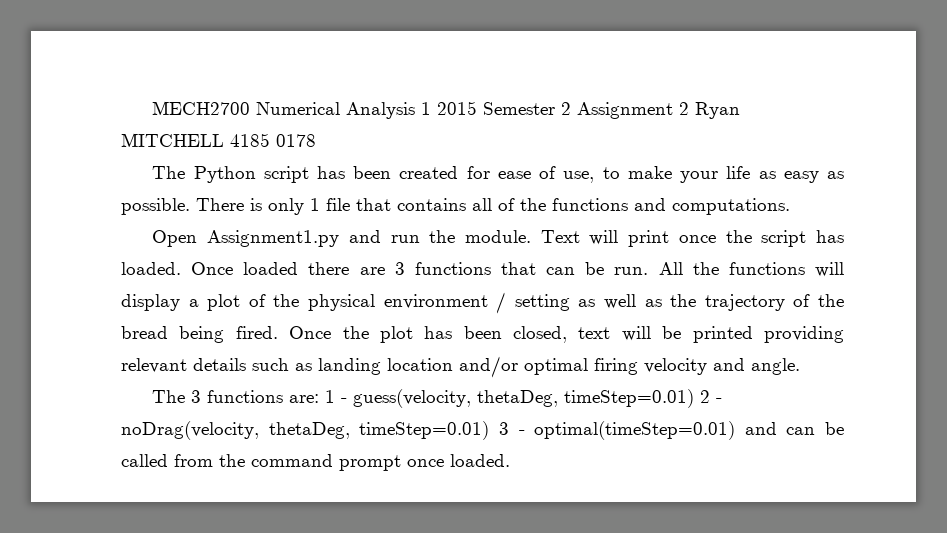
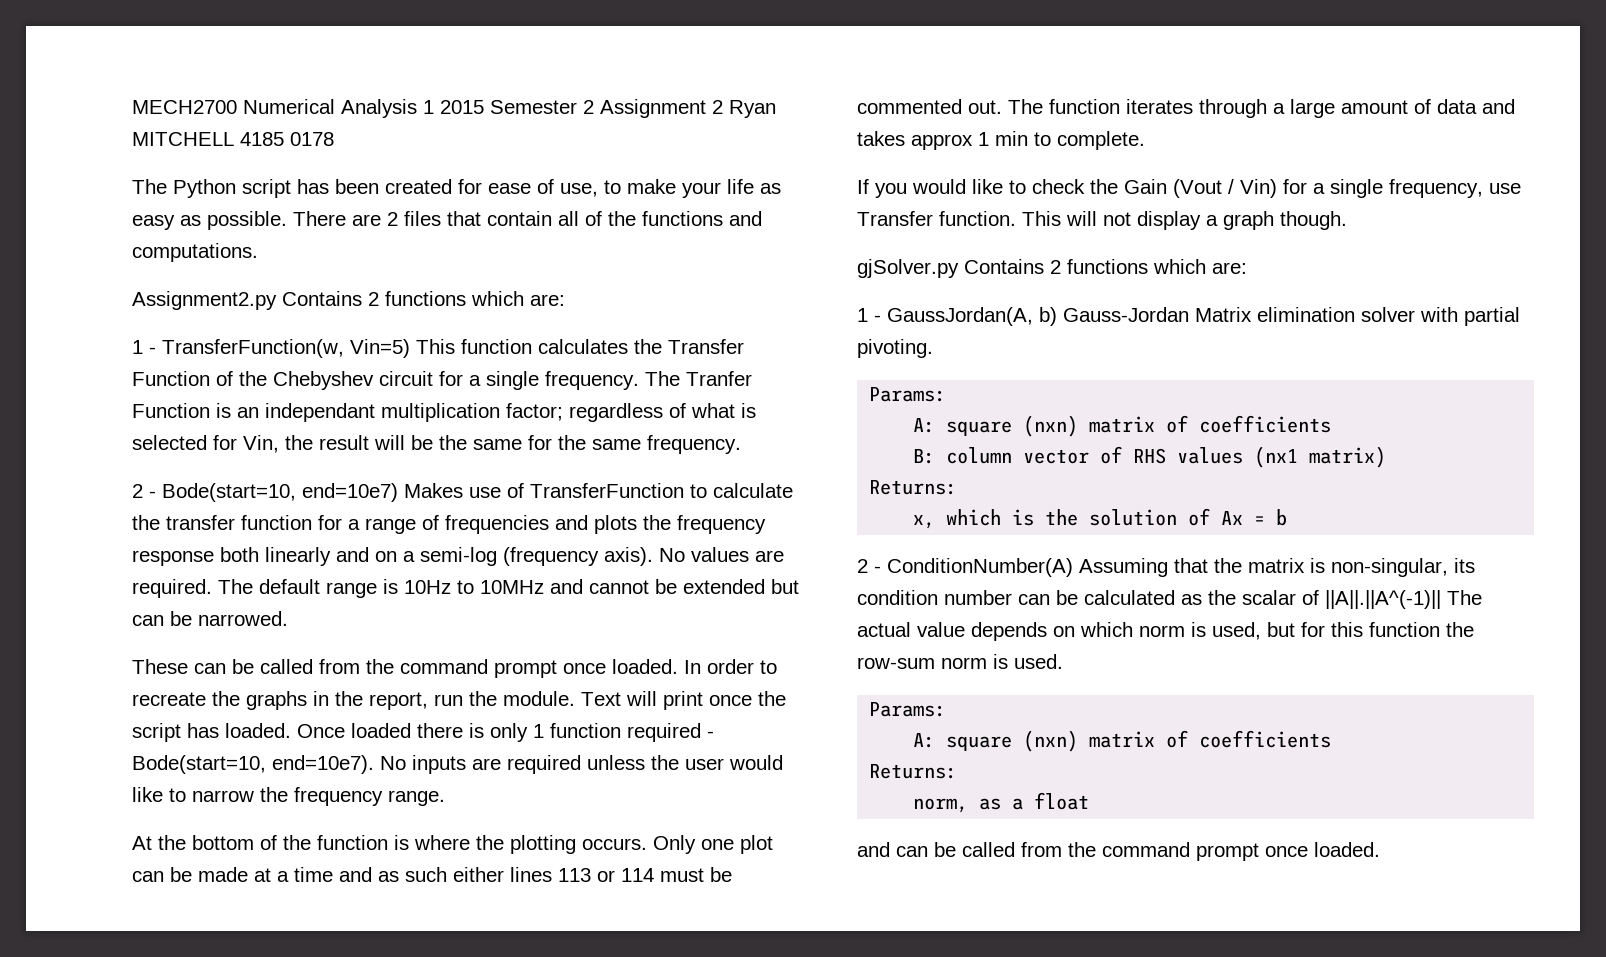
- There is only 1 file that contains all of the functions and computations.
+ There are 2 files that contain all of the functions and computations.
- Open Assignment1.py and run the module.
+ Assignment2.py Contains 2 functions which are:
+ 1 - TransferFunction(w, Vin=5) This function calculates the Transfer Function of the Chebyshev circuit for a single frequency. The Tranfer Function is an independant multiplication factor; regardless of what is selected for Vin, the result will be the same for the same frequency.
+ 2 - Bode(start=10, end=10e7) Makes use of TransferFunction to calculate the transfer function for a range of frequencies and plots the frequency response both linearly and on a semi-log (frequency axis). No values are required. The default range is 10Hz to 10MHz and cannot be extended but can be narrowed.
+ These can be called from the command prompt once loaded. In order to recreate the graphs in the report, run the module.
- Once loaded there are 3 functions that can be run. All the functions will display a plot of the physical environment / setting as well as the trajectory of the bread being fired. Once the plot has been closed, text will be printed providing relevant details such as landing location and/or optimal firing velocity and angle.
- The 3 functions are: 1 - guess(velocity, thetaDeg, timeStep=0.01) 2 - noDrag(velocity, thetaDeg, timeStep=0.01) 3 - optimal(timeStep=0.01) and can be called from the command prompt once loaded.
+ Once loaded there is only 1 function required - Bode(start=10, end=10e7). No inputs are required unless the user would like to narrow the frequency range.
+ At the bottom of the function is where the plotting occurs. Only one plot can be made at a time and as such either lines 113 or 114 must be commented out. The function iterates through a large amount of data and takes approx 1 min to complete.
+ If you would like to check the Gain (Vout / Vin) for a single frequency, use Transfer function. This will not display a graph though.
+ gjSolver.py Contains 2 functions which are:
+ 1 - GaussJordan(A, b) Gauss-Jordan Matrix elimination solver with partial pivoting.
+ Params:
+ A: square (nxn) matrix of coefficients
+ B: column vector of RHS values (nx1 matrix)
+ Returns:
+ x, which is the solution of Ax = b
+ 2 - ConditionNumber(A) Assuming that the matrix is non-singular, its condition number can be calculated as the scalar of ||A||.||A^(-1)|| The actual value depends on which norm is used, but for this function the row-sum norm is used.
+ Params:
+ A: square (nxn) matrix of coefficients
+ Returns:
+ norm, as a float
+ and can be called from the command prompt once loaded.

